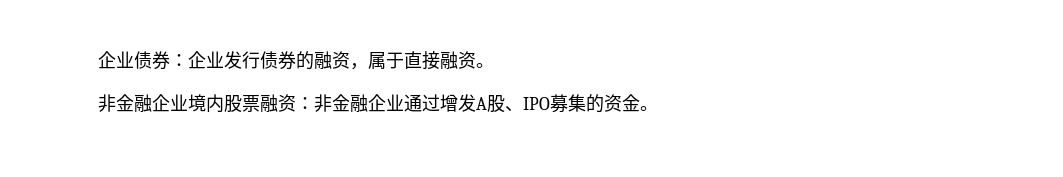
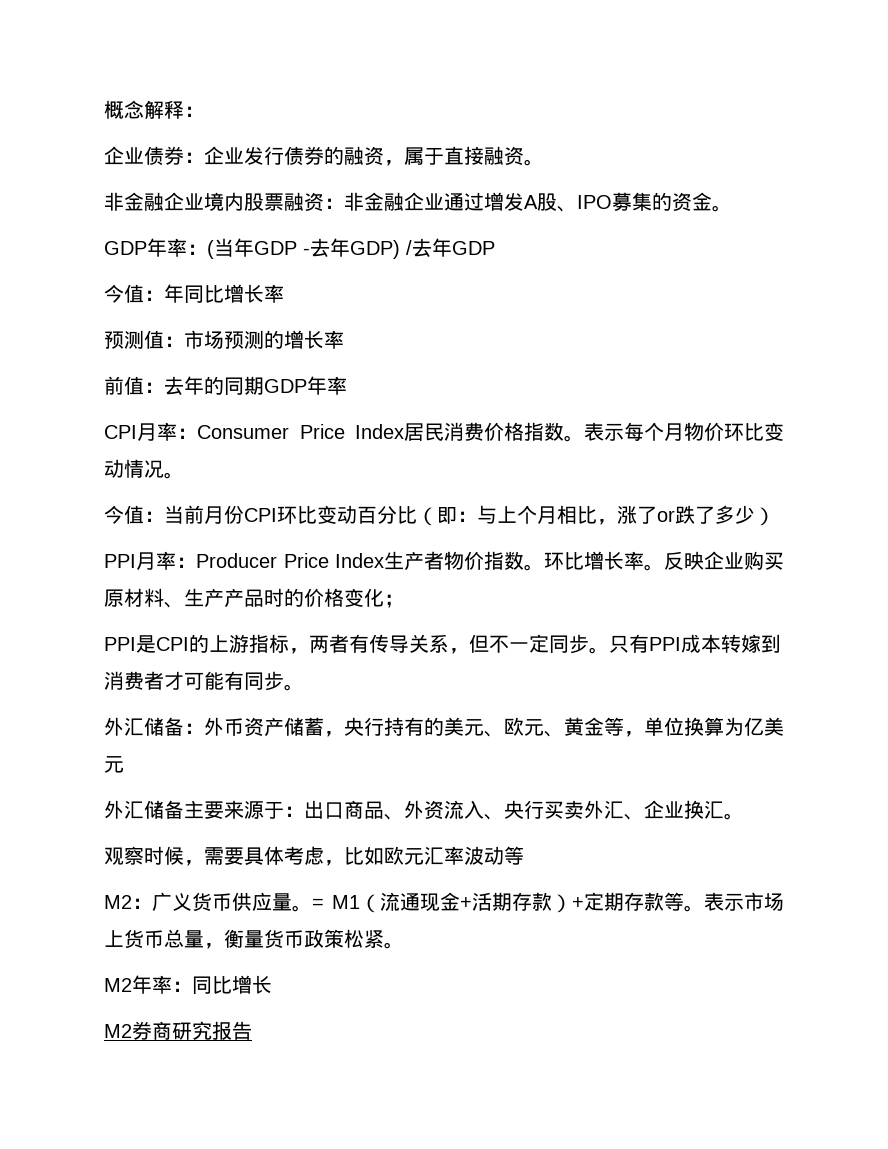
+ 概念解释：
+ GDP年率：(当年GDP -去年GDP) /去年GDP
+ 今值：年同比增长率
+ 预测值：市场预测的增长率
+ 前值：去年的同期GDP年率
+ CPI月率：Consumer Price Index居民消费价格指数。表示每个月物价环比变动情况。
+ 今值：当前月份CPI环比变动百分比（即：与上个月相比，涨了or跌了多少）
+ PPI月率：Producer Price Index生产者物价指数。环比增长率。反映企业购买原材料、生产产品时的价格变化；
+ PPI是CPI的上游指标，两者有传导关系，但不一定同步。只有PPI成本转嫁到消费者才可能有同步。
+ 外汇储备：外币资产储蓄，央行持有的美元、欧元、黄金等，单位换算为亿美元
+ 外汇储备主要来源于：出口商品、外资流入、央行买卖外汇、企业换汇。
+ 观察时候，需要具体考虑，比如欧元汇率波动等
+ M2：广义货币供应量。= M1（流通现金+活期存款）+定期存款等。表示市场上货币总量，衡量货币政策松紧。
+ M2年率：同比增长
+ M2券商研究报告

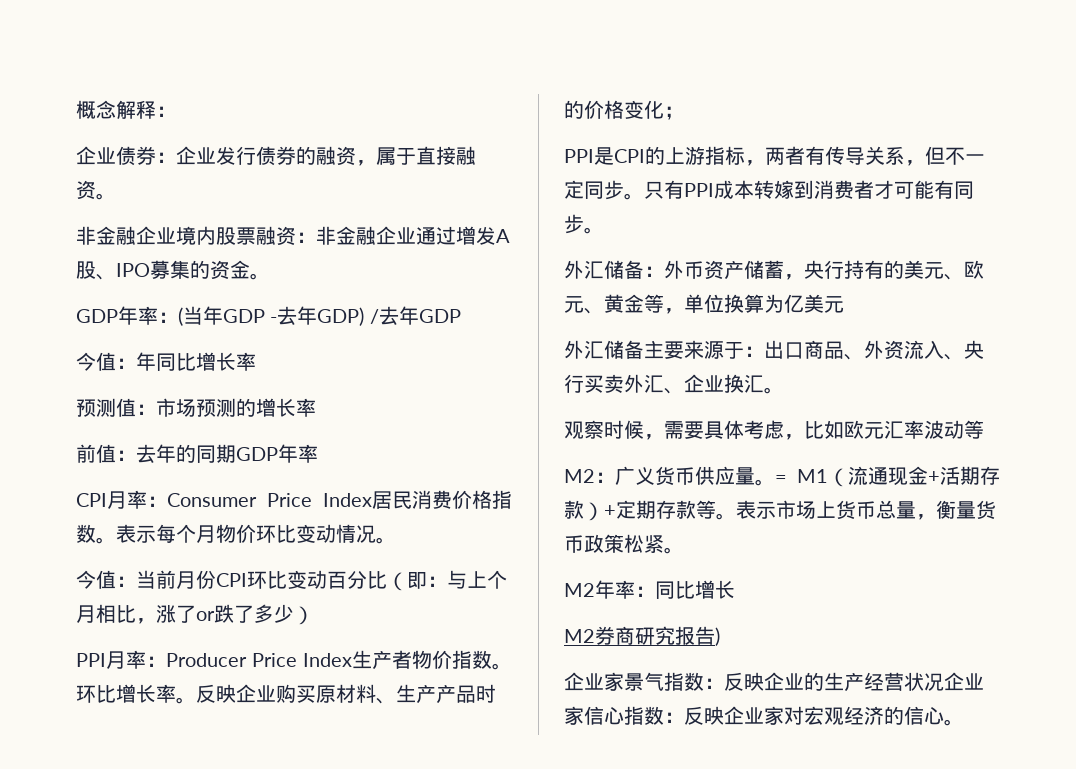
- M2券商研究报告
+ M2券商研究报告)
+ 企业家景气指数：反映企业的生产经营状况企业家信心指数：反映企业家对宏观经济的信心。

